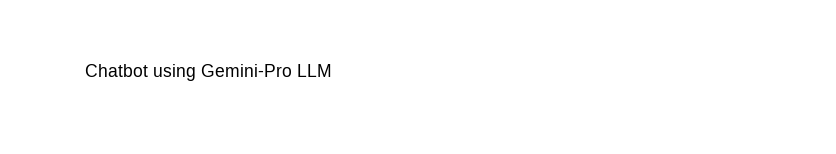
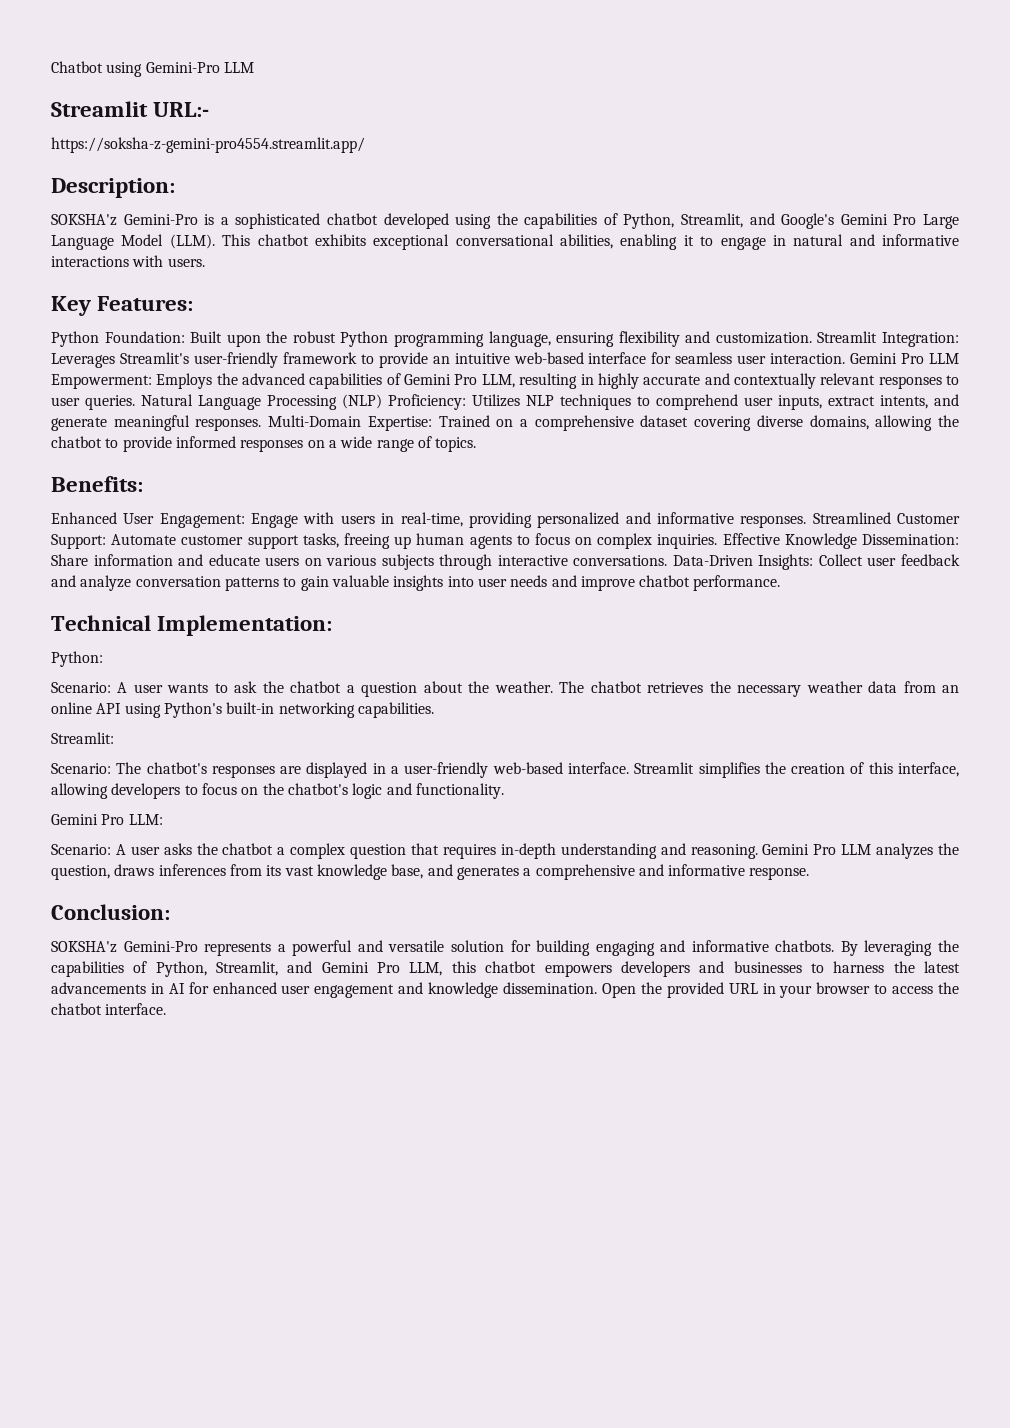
+ Streamlit URL:-
+ https://soksha-z-gemini-pro4554.streamlit.app/
+ Description:
+ SOKSHA'z Gemini-Pro is a sophisticated chatbot developed using the capabilities of Python, Streamlit, and Google's Gemini Pro Large Language Model (LLM). This chatbot exhibits exceptional conversational abilities, enabling it to engage in natural and informative interactions with users.
+ Key Features:
+ Python Foundation: Built upon the robust Python programming language, ensuring flexibility and customization. Streamlit Integration: Leverages Streamlit's user-friendly framework to provide an intuitive web-based interface for seamless user interaction. Gemini Pro LLM Empowerment: Employs the advanced capabilities of Gemini Pro LLM, resulting in highly accurate and contextually relevant responses to user queries. Natural Language Processing (NLP) Proficiency: Utilizes NLP techniques to comprehend user inputs, extract intents, and generate meaningful responses. Multi-Domain Expertise: Trained on a comprehensive dataset covering diverse domains, allowing the chatbot to provide informed responses on a wide range of topics.
+ Benefits:
+ Enhanced User Engagement: Engage with users in real-time, providing personalized and informative responses. Streamlined Customer Support: Automate customer support tasks, freeing up human agents to focus on complex inquiries. Effective Knowledge Dissemination: Share information and educate users on various subjects through interactive conversations. Data-Driven Insights: Collect user feedback and analyze conversation patterns to gain valuable insights into user needs and improve chatbot performance.
+ Technical Implementation:
+ Python:
+ Scenario: A user wants to ask the chatbot a question about the weather. The chatbot retrieves the necessary weather data from an online API using Python's built-in networking capabilities.
+ Streamlit:
+ Scenario: The chatbot's responses are displayed in a user-friendly web-based interface. Streamlit simplifies the creation of this interface, allowing developers to focus on the chatbot's logic and functionality.
+ Gemini Pro LLM:
+ Scenario: A user asks the chatbot a complex question that requires in-depth understanding and reasoning. Gemini Pro LLM analyzes the question, draws inferences from its vast knowledge base, and generates a comprehensive and informative response.
+ Conclusion:
+ SOKSHA'z Gemini-Pro represents a powerful and versatile solution for building engaging and informative chatbots. By leveraging the capabilities of Python, Streamlit, and Gemini Pro LLM, this chatbot empowers developers and businesses to harness the latest advancements in AI for enhanced user engagement and knowledge dissemination. Open the provided URL in your browser to access the chatbot interface.

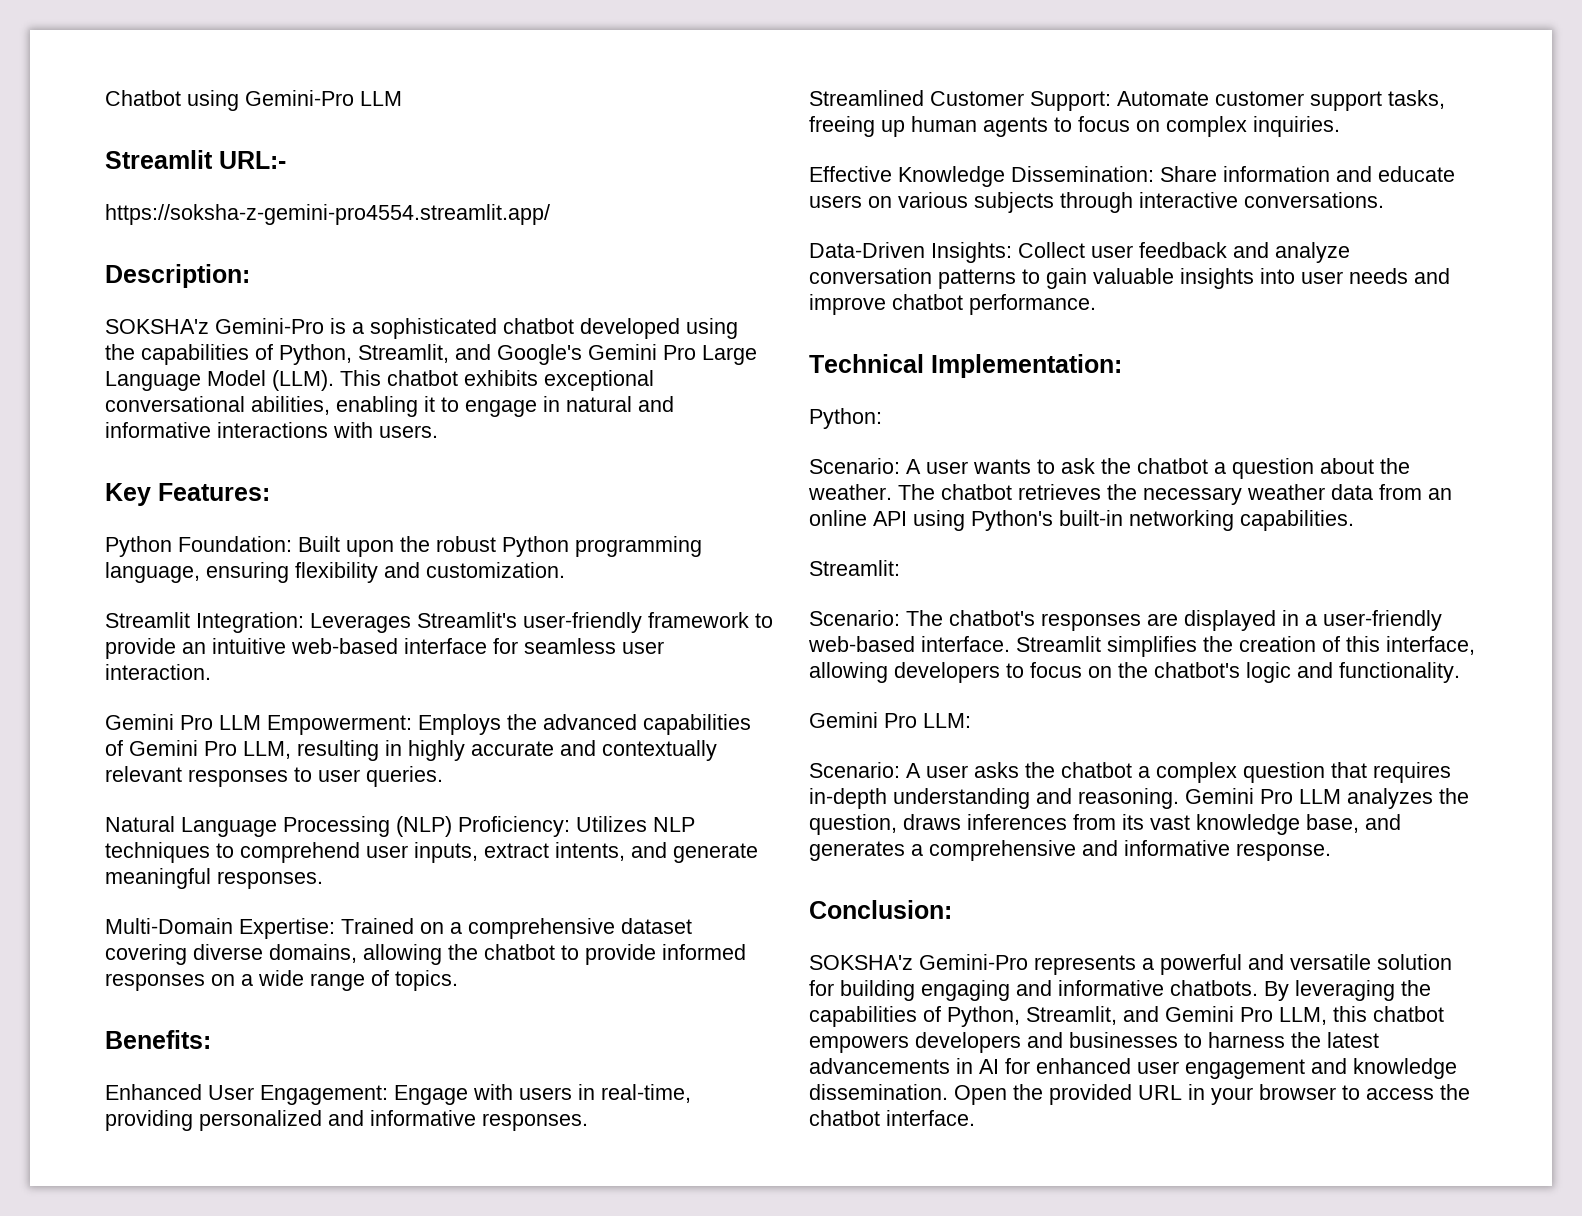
- Built upon the robust Python programming language, ensuring flexibility and customization. Streamlit Integration:
+ Built upon the robust Python programming language, ensuring flexibility and customization.
+ Streamlit Integration:
- Leverages Streamlit's user-friendly framework to provide an intuitive web-based interface for seamless user interaction. Gemini Pro LLM Empowerment:
+ Leverages Streamlit's user-friendly framework to provide an intuitive web-based interface for seamless user interaction.
+ Gemini Pro LLM Empowerment:
- Employs the advanced capabilities of Gemini Pro LLM, resulting in highly accurate and contextually relevant responses to user queries. Natural Language Processing (NLP) Proficiency:
+ Employs the advanced capabilities of Gemini Pro LLM, resulting in highly accurate and contextually relevant responses to user queries.
+ Natural Language Processing (NLP) Proficiency:
- Utilizes NLP techniques to comprehend user inputs, extract intents, and generate meaningful responses. Multi-Domain Expertise:
+ Utilizes NLP techniques to comprehend user inputs, extract intents, and generate meaningful responses.
+ Multi-Domain Expertise:
- Engage with users in real-time, providing personalized and informative responses. Streamlined Customer Support:
+ Engage with users in real-time, providing personalized and informative responses.
+ Streamlined Customer Support:
- Automate customer support tasks, freeing up human agents to focus on complex inquiries. Effective Knowledge Dissemination:
+ Automate customer support tasks, freeing up human agents to focus on complex inquiries.
+ Effective Knowledge Dissemination:
- Share information and educate users on various subjects through interactive conversations. Data-Driven Insights:
+ Share information and educate users on various subjects through interactive conversations.
+ Data-Driven Insights:

